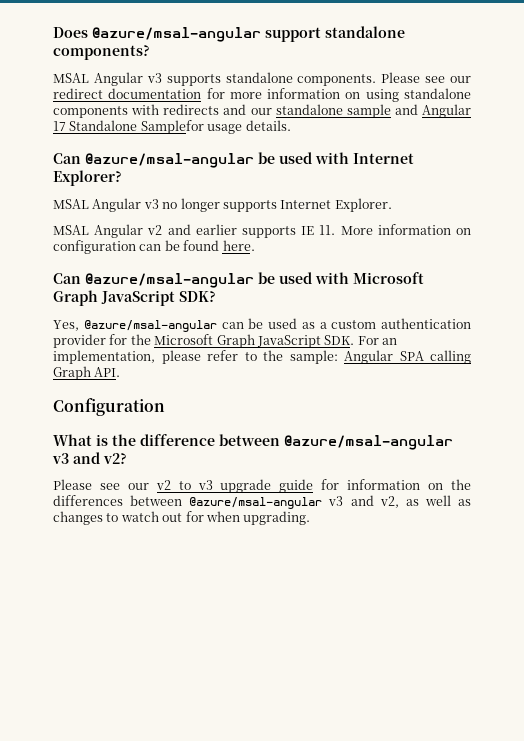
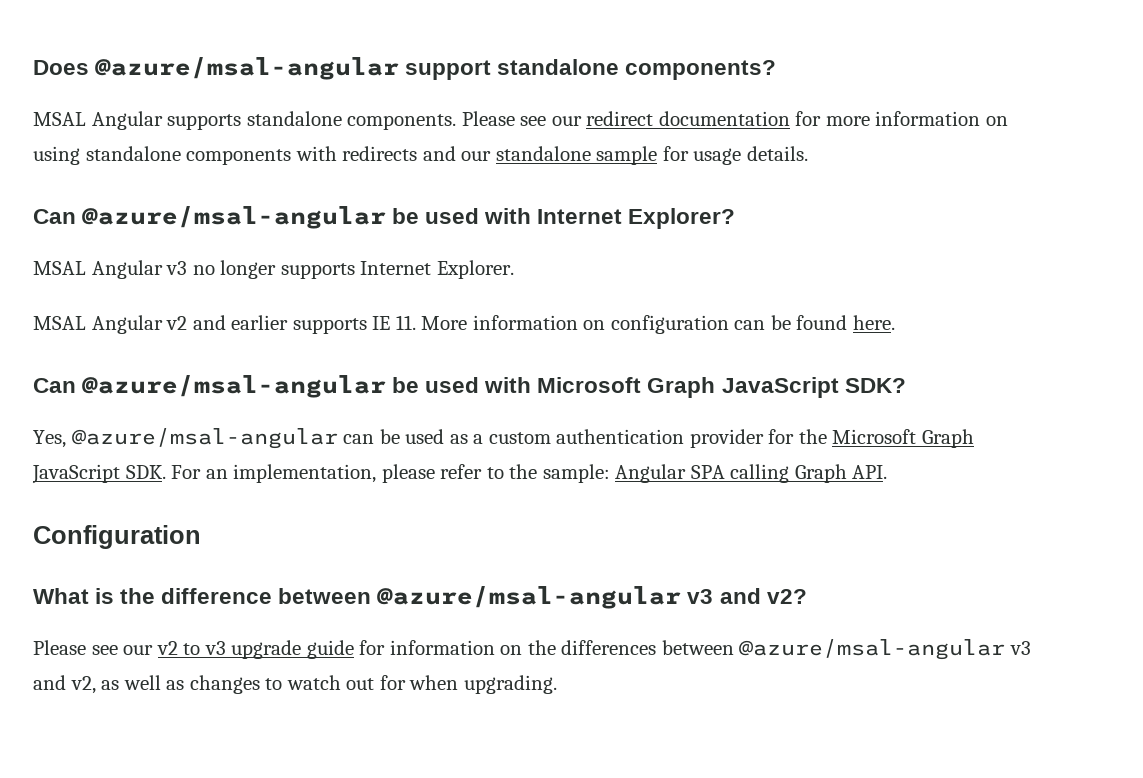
- MSAL Angular v3 supports standalone components.
+ MSAL Angular supports standalone components.
- Please see our redirect documentation for more information on using standalone components with redirects and our standalone sample and Angular 17 Standalone Samplefor usage details.
+ Please see our redirect documentation for more information on using standalone components with redirects and our standalone sample for usage details.

